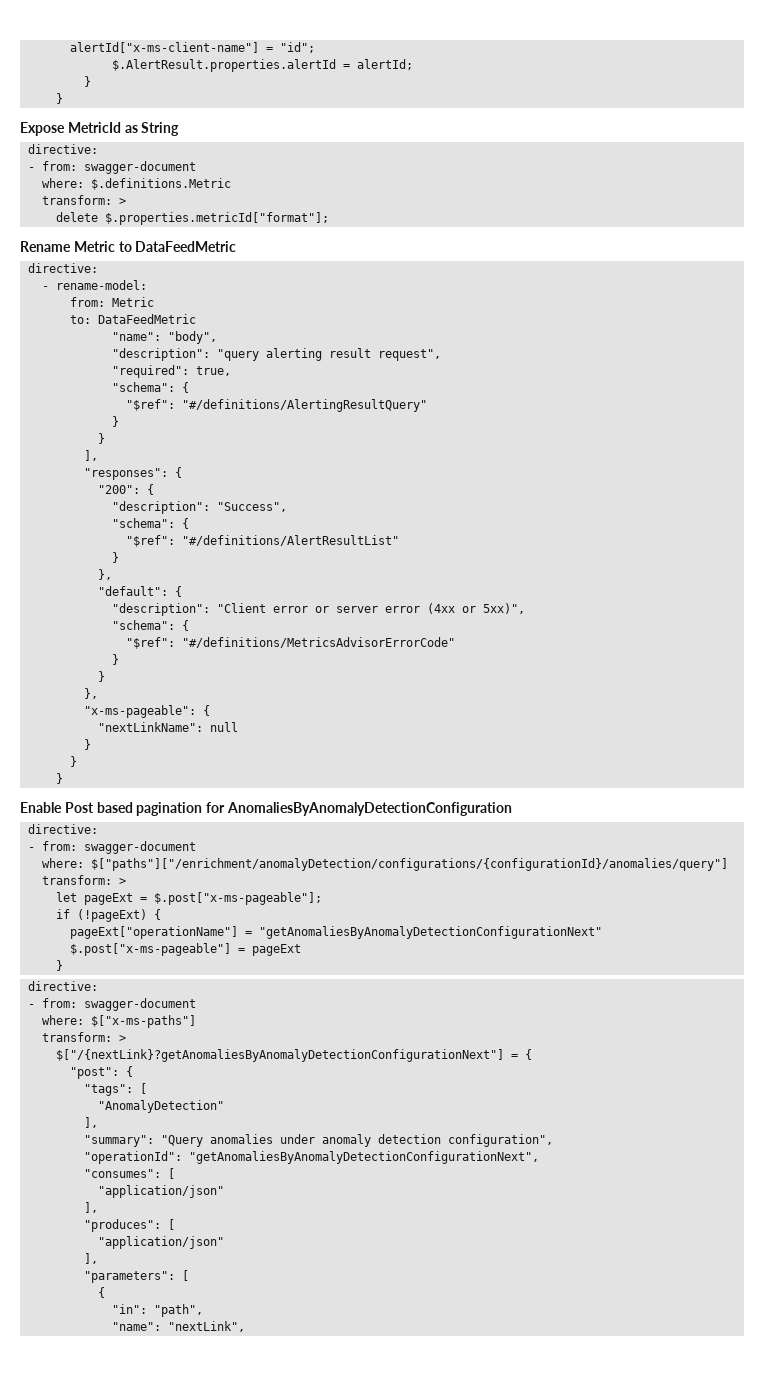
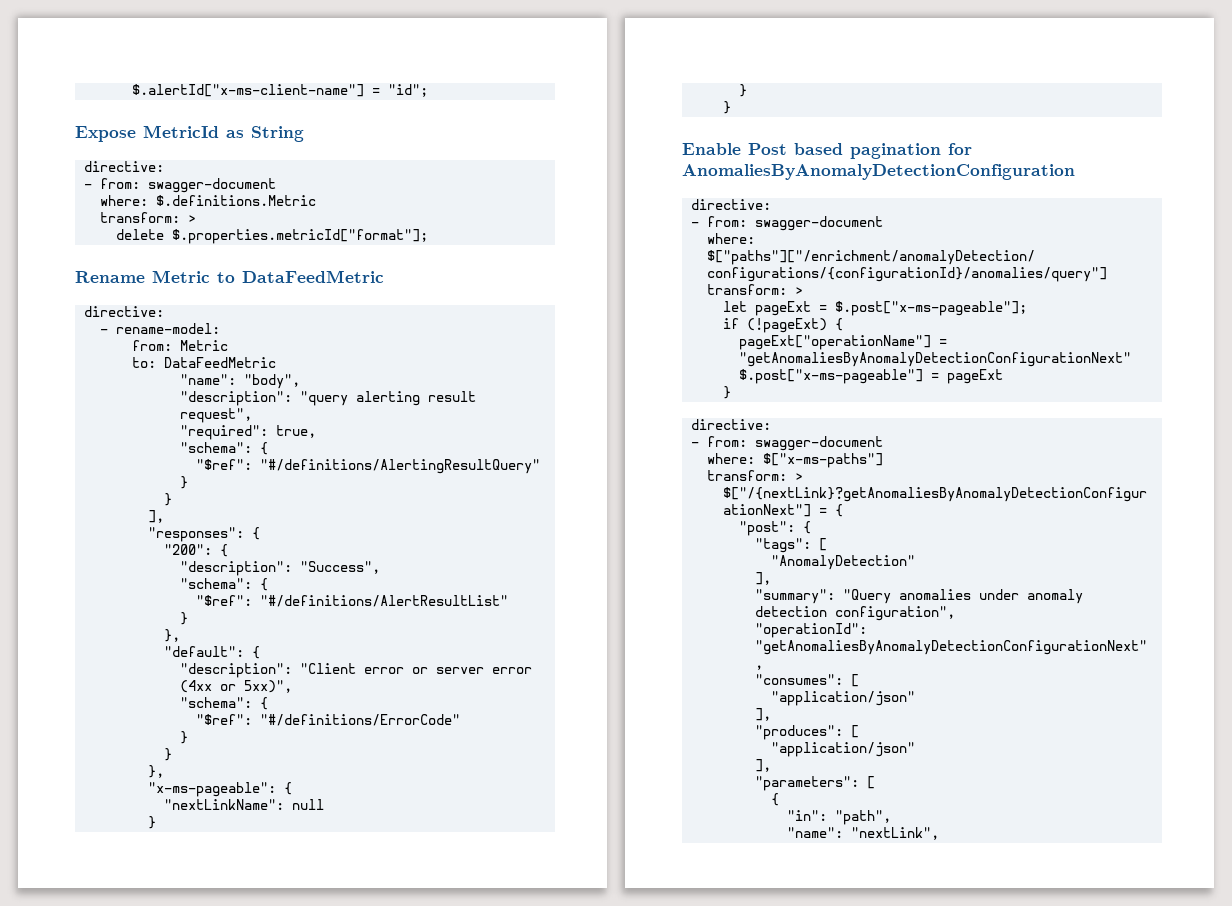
- alertId["x-ms-client-name"] = "id";
+ $.alertId["x-ms-client-name"] = "id";
- $.AlertResult.properties.alertId = alertId;
- }
- }
- "$ref": "#/definitions/MetricsAdvisorErrorCode"
+ "$ref": "#/definitions/ErrorCode"

